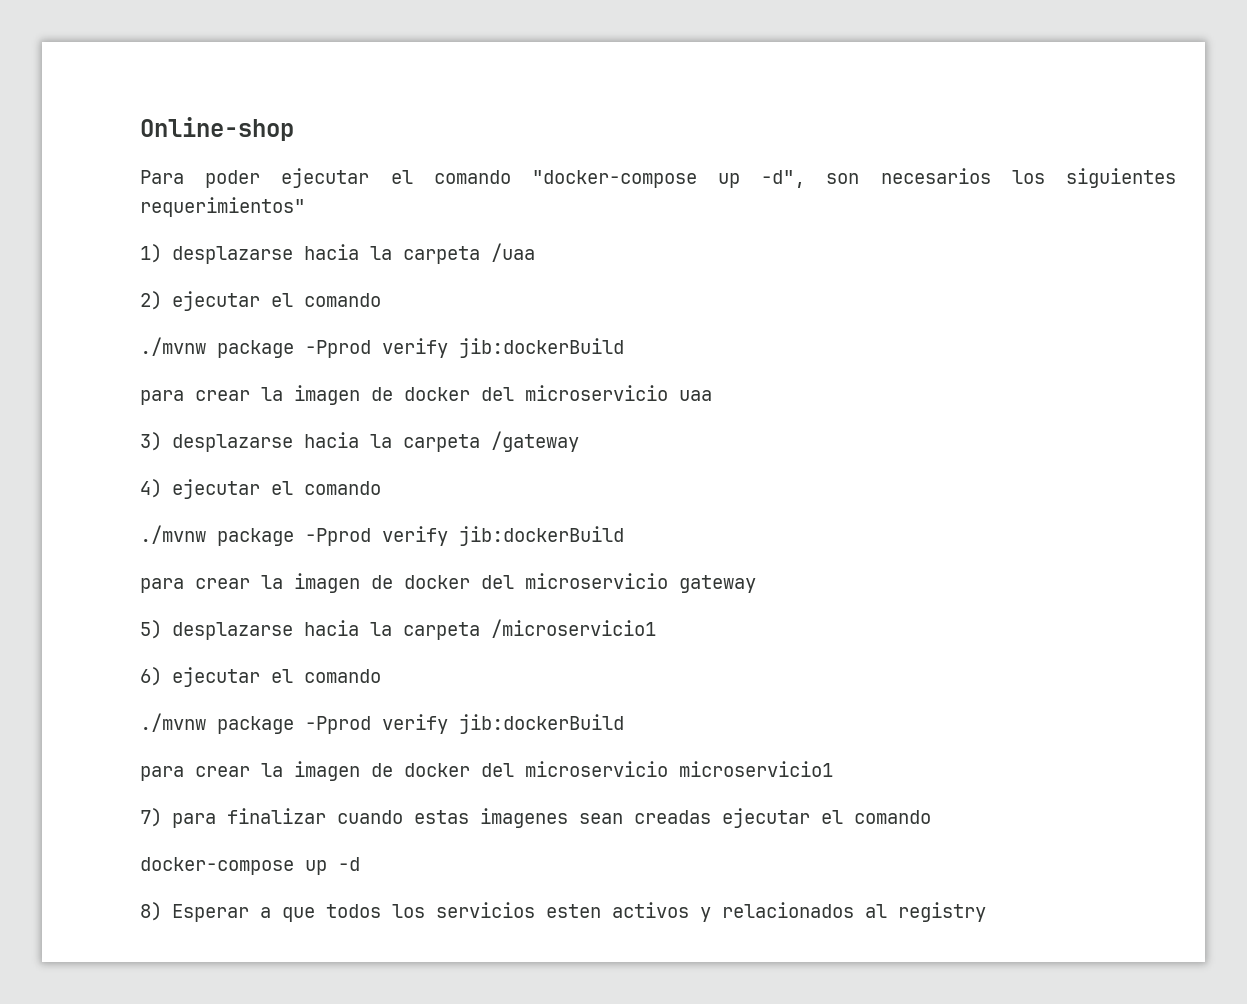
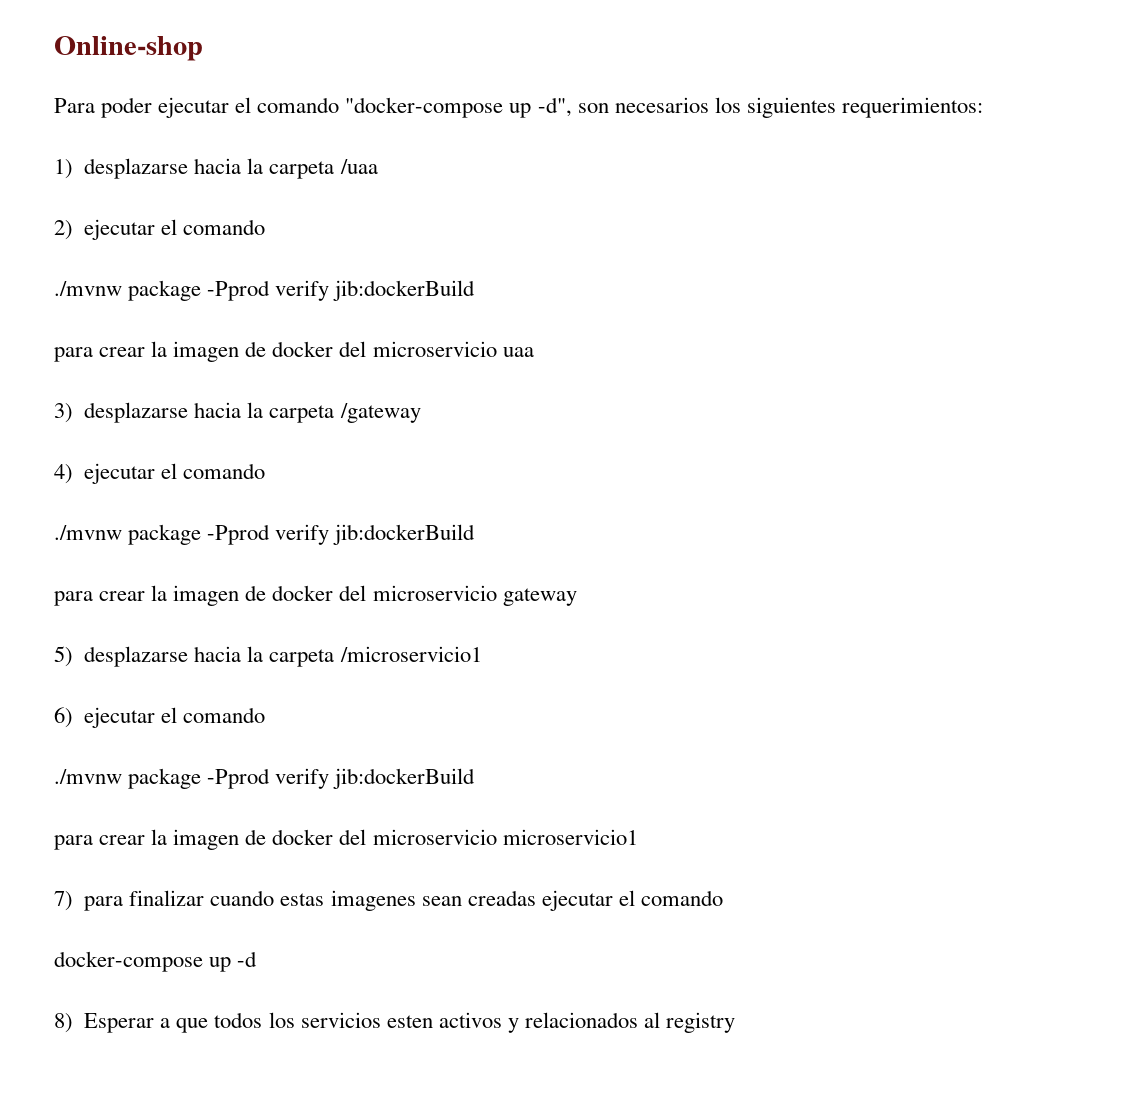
- Para poder ejecutar el comando "docker-compose up -d", son necesarios los siguientes requerimientos"
+ Para poder ejecutar el comando "docker-compose up -d", son necesarios los siguientes requerimientos:

